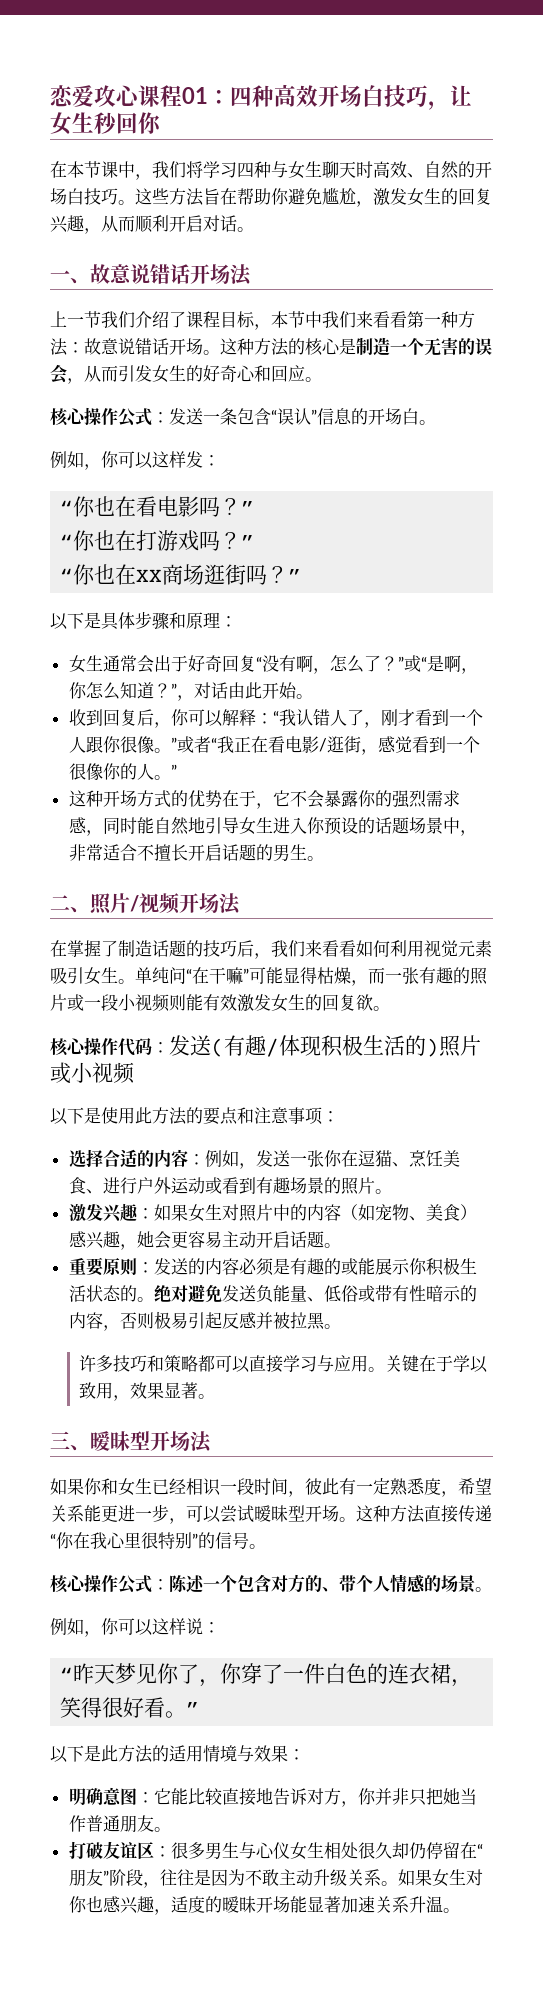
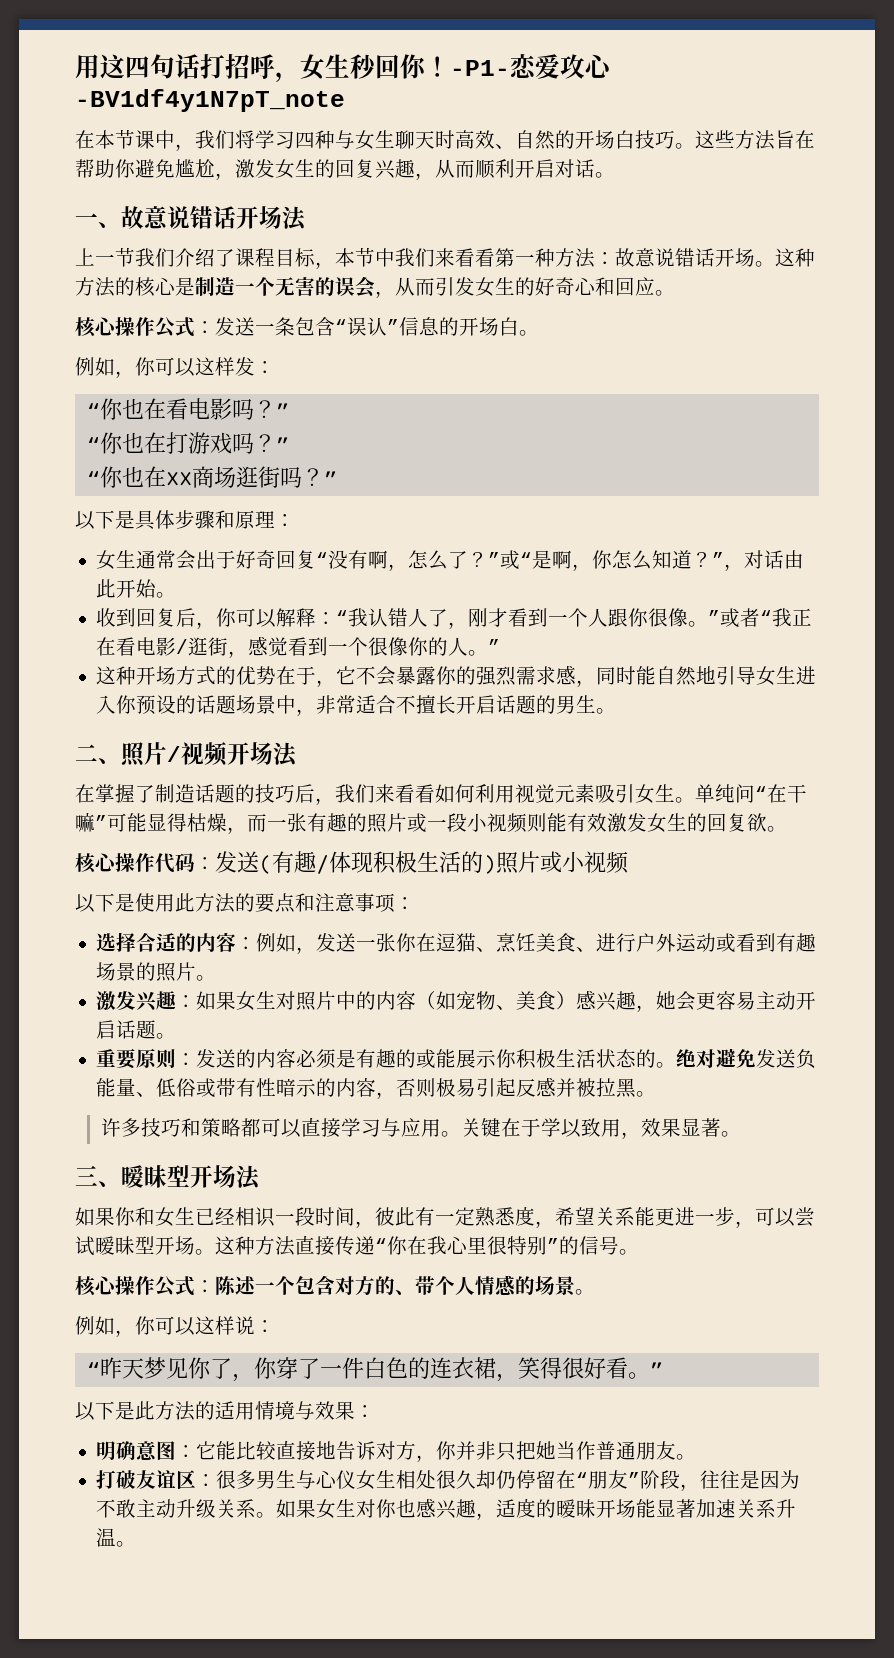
- 恋爱攻心课程01：四种高效开场白技巧，让女生秒回你
+ 用这四句话打招呼，女生秒回你！-P1-恋爱攻心-BV1df4y1N7pT_note

